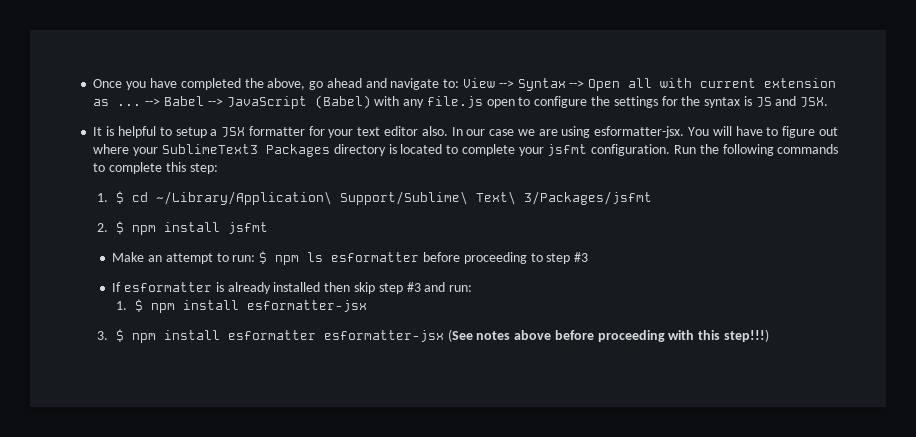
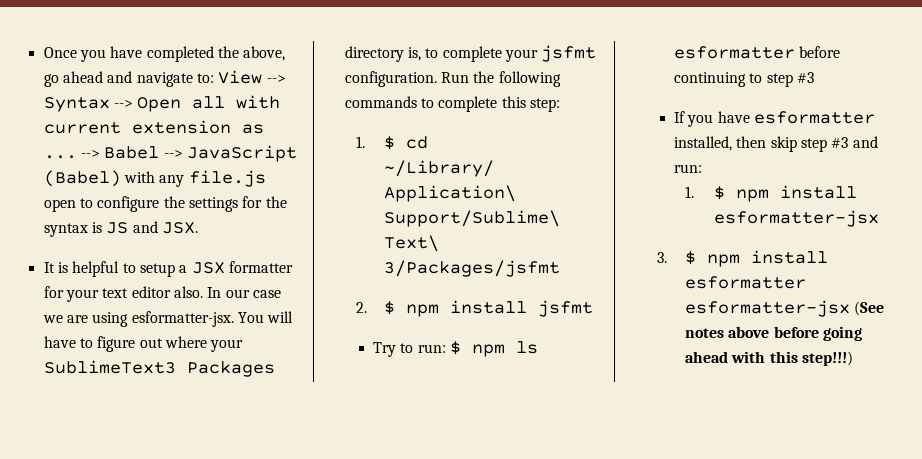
- You will have to figure out where your SublimeText3 Packages directory is located to complete your jsfmt configuration.
+ You will have to figure out where your SublimeText3 Packages directory is, to complete your jsfmt configuration.
- Make an attempt to run: $ npm ls esformatter before proceeding to step #3
+ Try to run: $ npm ls esformatter before continuing to step #3
- If esformatter is already installed then skip step #3 and run:
+ If you have esformatter installed, then skip step #3 and run:
- 3. $ npm install esformatter esformatter-jsx (See notes above before proceeding with this step!!!)
+ 3. $ npm install esformatter esformatter-jsx (See notes above before going ahead with this step!!!)

